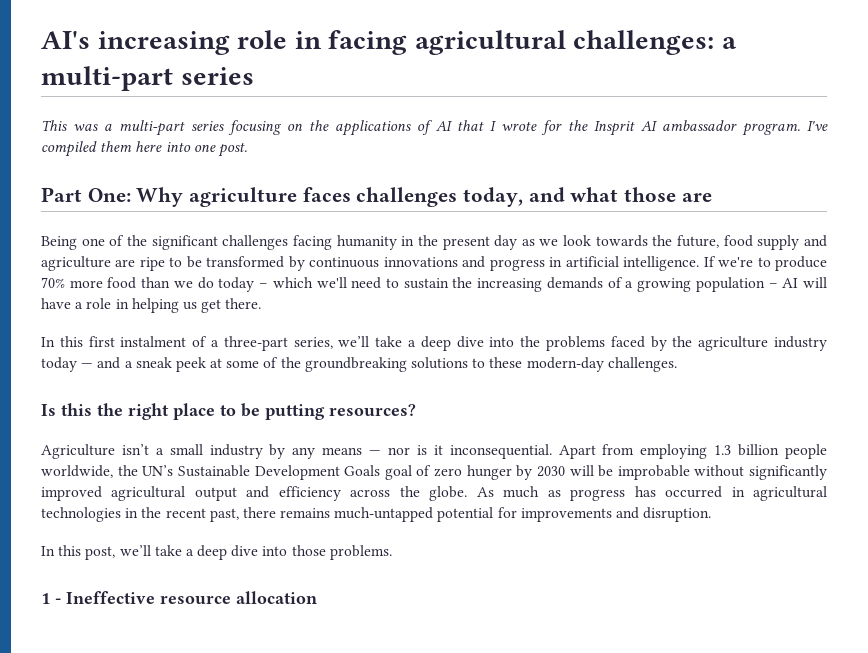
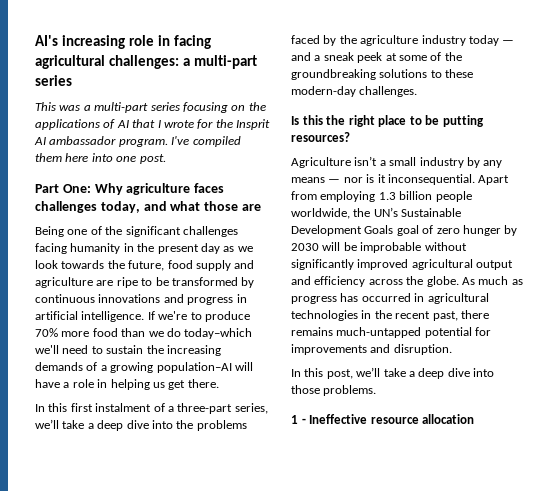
- If we're to produce 70% more food than we do today – which we'll need to sustain the increasing demands of a growing population – AI will have a role in helping us get there.
+ If we're to produce 70% more food than we do today–which we'll need to sustain the increasing demands of a growing population–AI will have a role in helping us get there.

